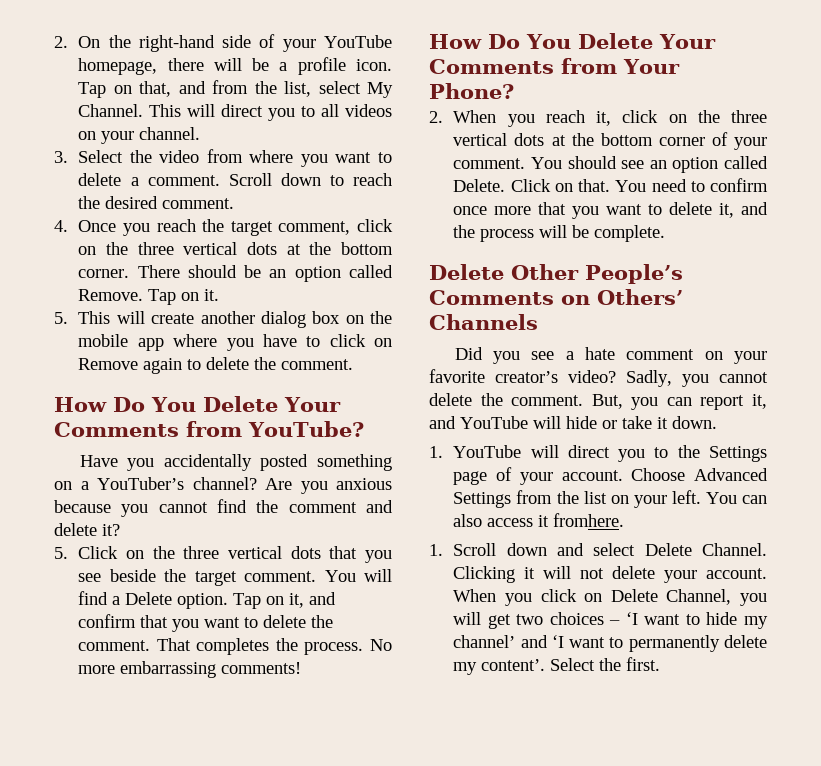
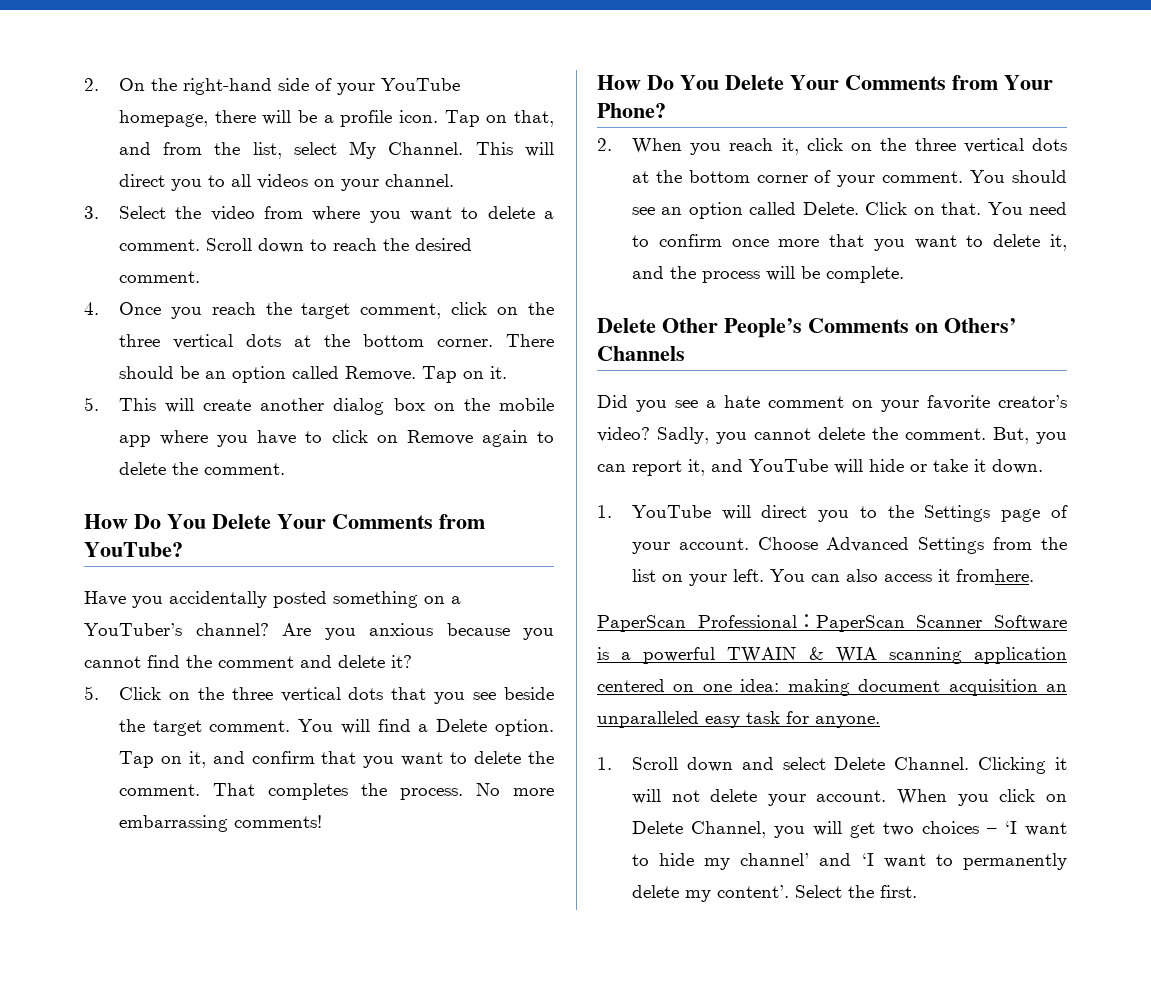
+ PaperScan Professional：PaperScan Scanner Software is a powerful TWAIN & WIA scanning application centered on one idea: making document acquisition an unparalleled easy task for anyone.

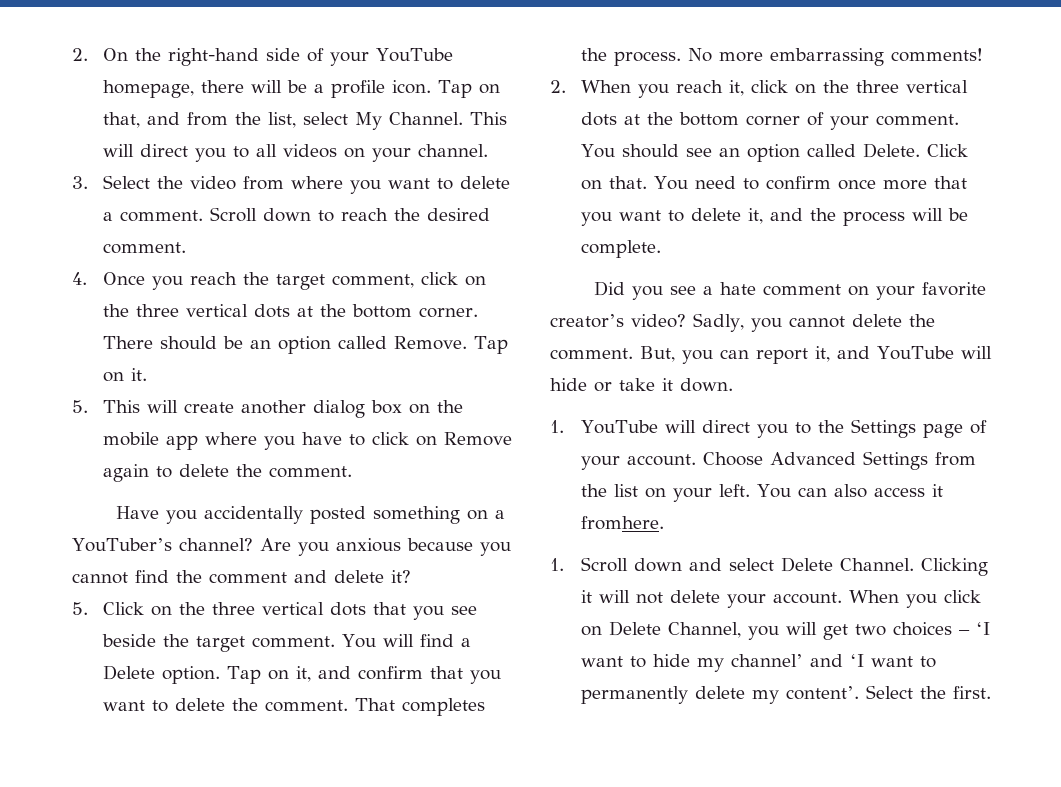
- How Do You Delete Your Comments from YouTube?
- How Do You Delete Your Comments from Your Phone?
- Delete Other People’s Comments on Others’ Channels
- PaperScan Professional：PaperScan Scanner Software is a powerful TWAIN & WIA scanning application centered on one idea: making document acquisition an unparalleled easy task for anyone.

